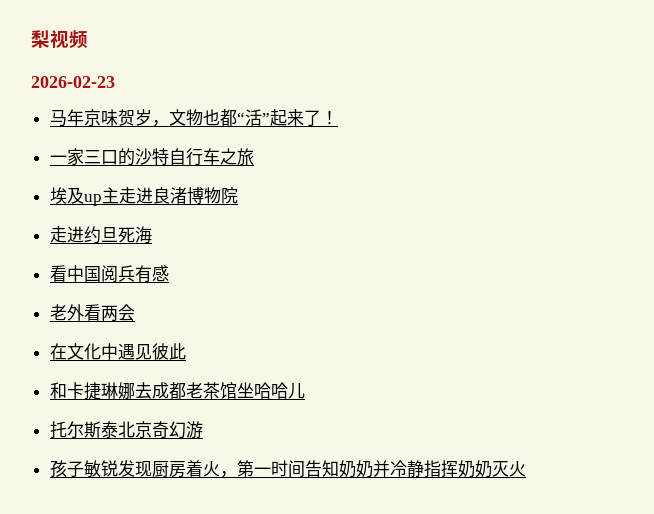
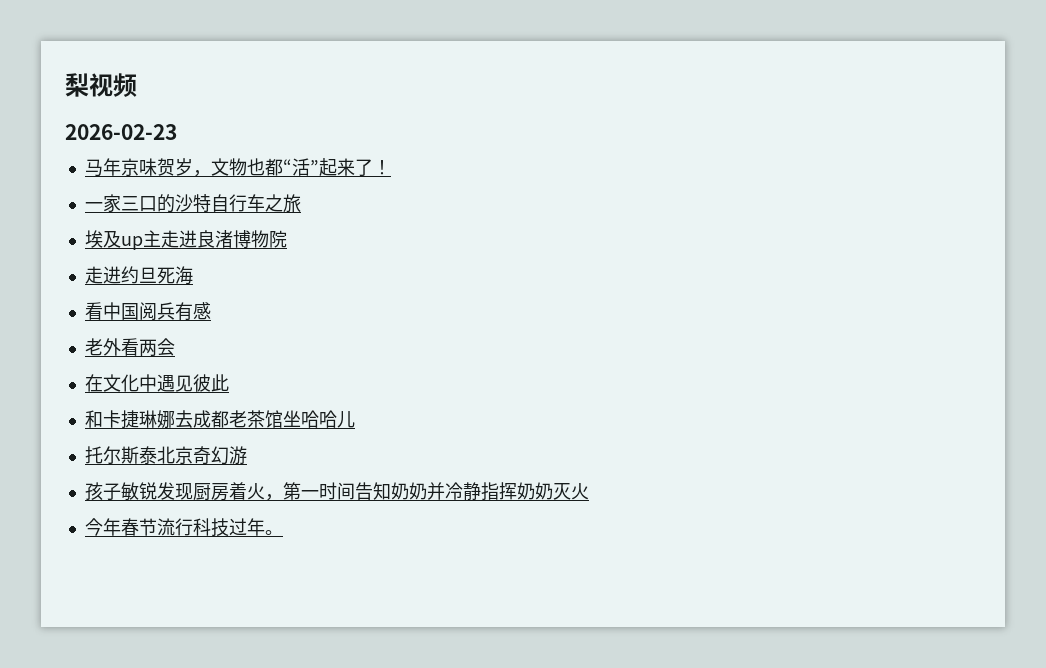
+ 今年春节流行科技过年。

